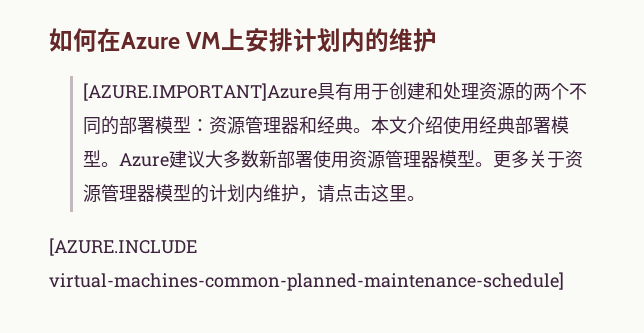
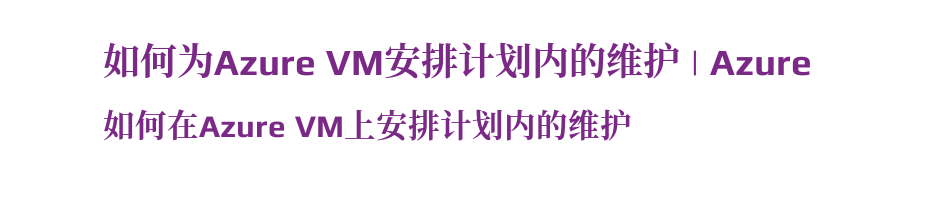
+ 如何为Azure VM安排计划内的维护 | Azure
- [AZURE.IMPORTANT]Azure具有用于创建和处理资源的两个不同的部署模型：资源管理器和经典。本文介绍使用经典部署模型。Azure建议大多数新部署使用资源管理器模型。更多关于资源管理器模型的计划内维护，请点击这里。
- [AZURE.INCLUDE virtual-machines-common-planned-maintenance-schedule]

